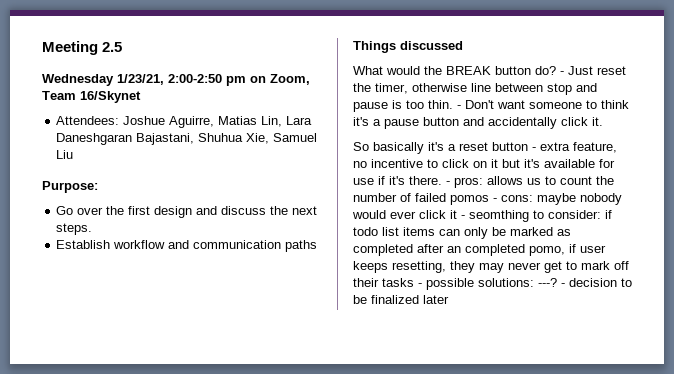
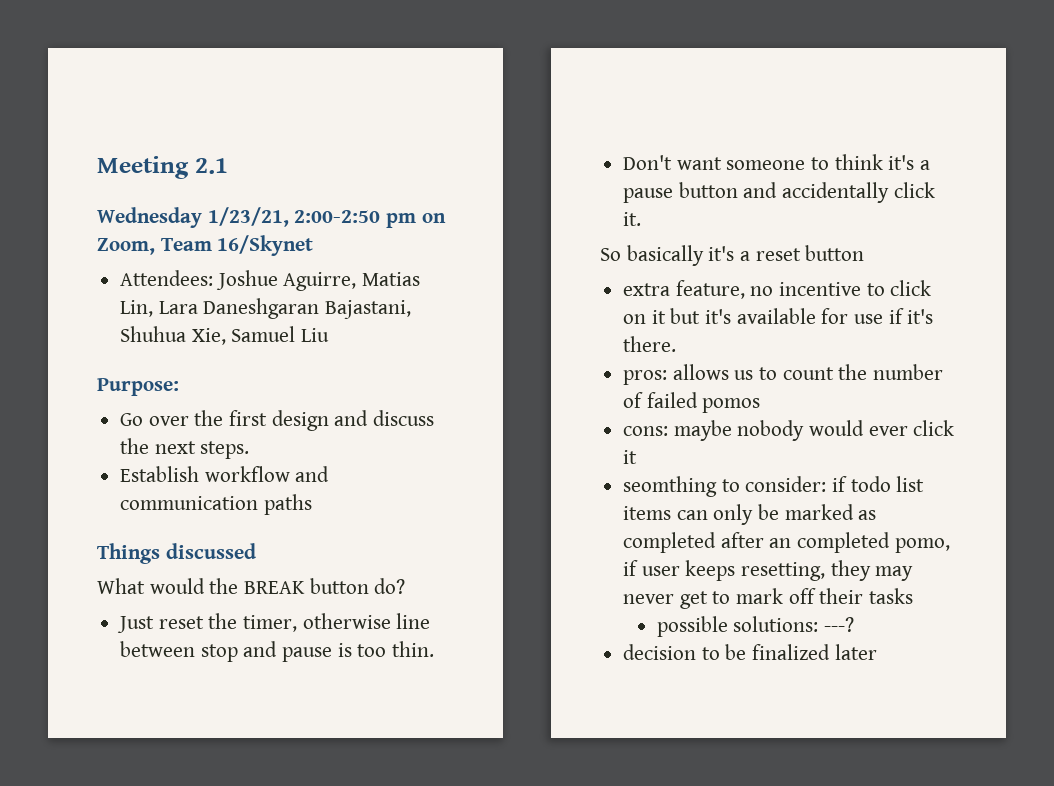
- Meeting 2.5
+ Meeting 2.1
- What would the BREAK button do? - Just reset the timer, otherwise line between stop and pause is too thin. - Don't want someone to think it's a pause button and accidentally click it.
+ What would the BREAK button do?
+ Just reset the timer, otherwise line between stop and pause is too thin.
+ Don't want someone to think it's a pause button and accidentally click it.
- So basically it's a reset button - extra feature, no incentive to click on it but it's available for use if it's there. - pros:
+ So basically it's a reset button
+ extra feature, no incentive to click on it but it's available for use if it's there.
+ pros:
- allows us to count the number of failed pomos - cons:
+ allows us to count the number of failed pomos
+ cons:
- maybe nobody would ever click it - seomthing to consider:
+ maybe nobody would ever click it
+ seomthing to consider:
- if todo list items can only be marked as completed after an completed pomo, if user keeps resetting, they may never get to mark off their tasks - possible solutions:
+ if todo list items can only be marked as completed after an completed pomo, if user keeps resetting, they may never get to mark off their tasks
+ possible solutions:
- ---? - decision to be finalized later
+ ---?
+ decision to be finalized later

